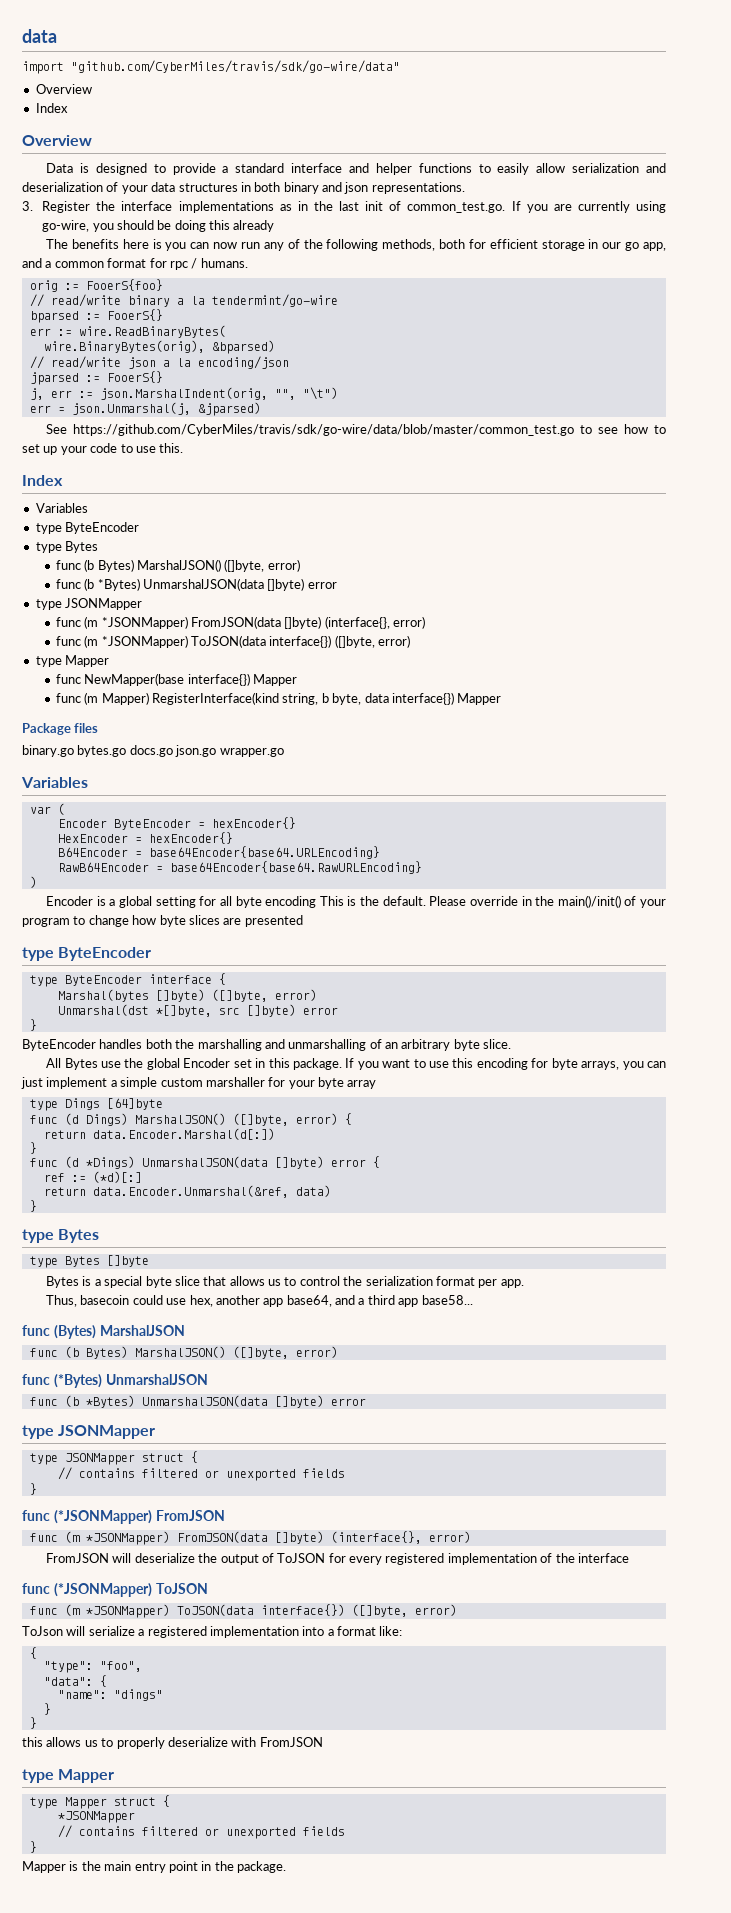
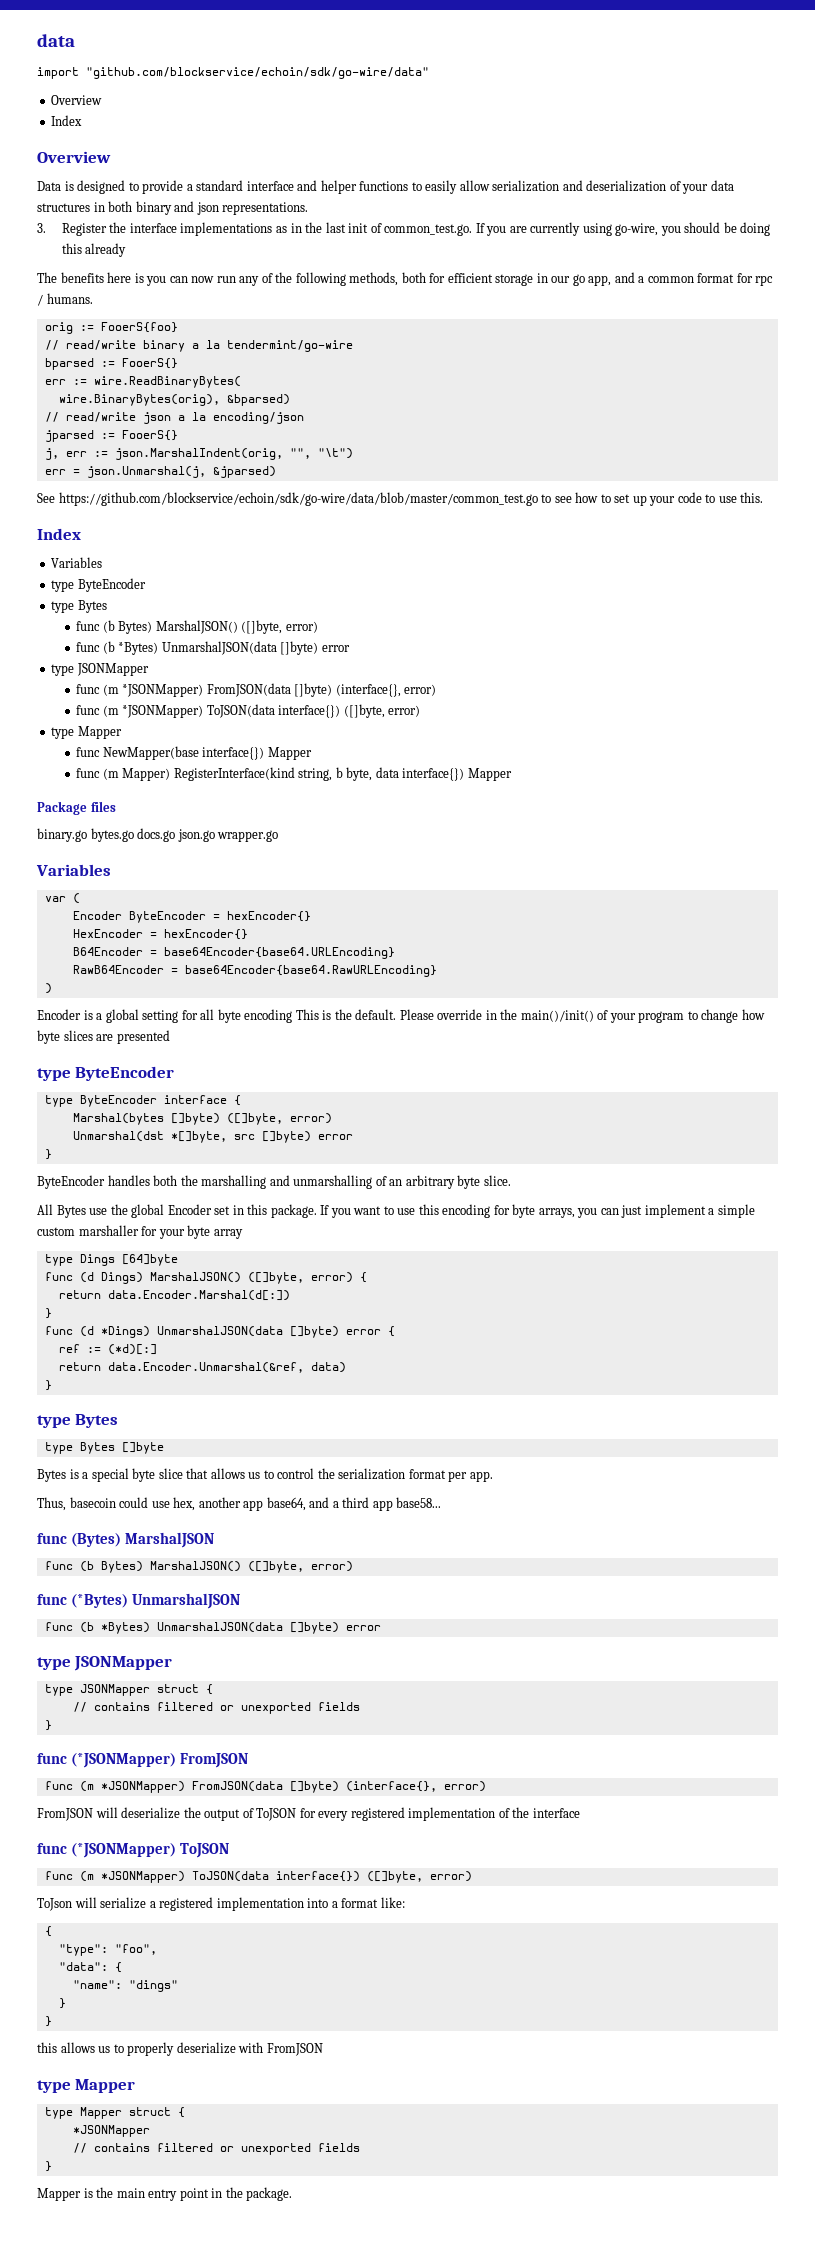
- import "github.com/CyberMiles/travis/sdk/go-wire/data"
+ import "github.com/blockservice/echoin/sdk/go-wire/data"
- See https://github.com/CyberMiles/travis/sdk/go-wire/data/blob/master/common_test.go to see how to set up your code to use this.
+ See https://github.com/blockservice/echoin/sdk/go-wire/data/blob/master/common_test.go to see how to set up your code to use this.

